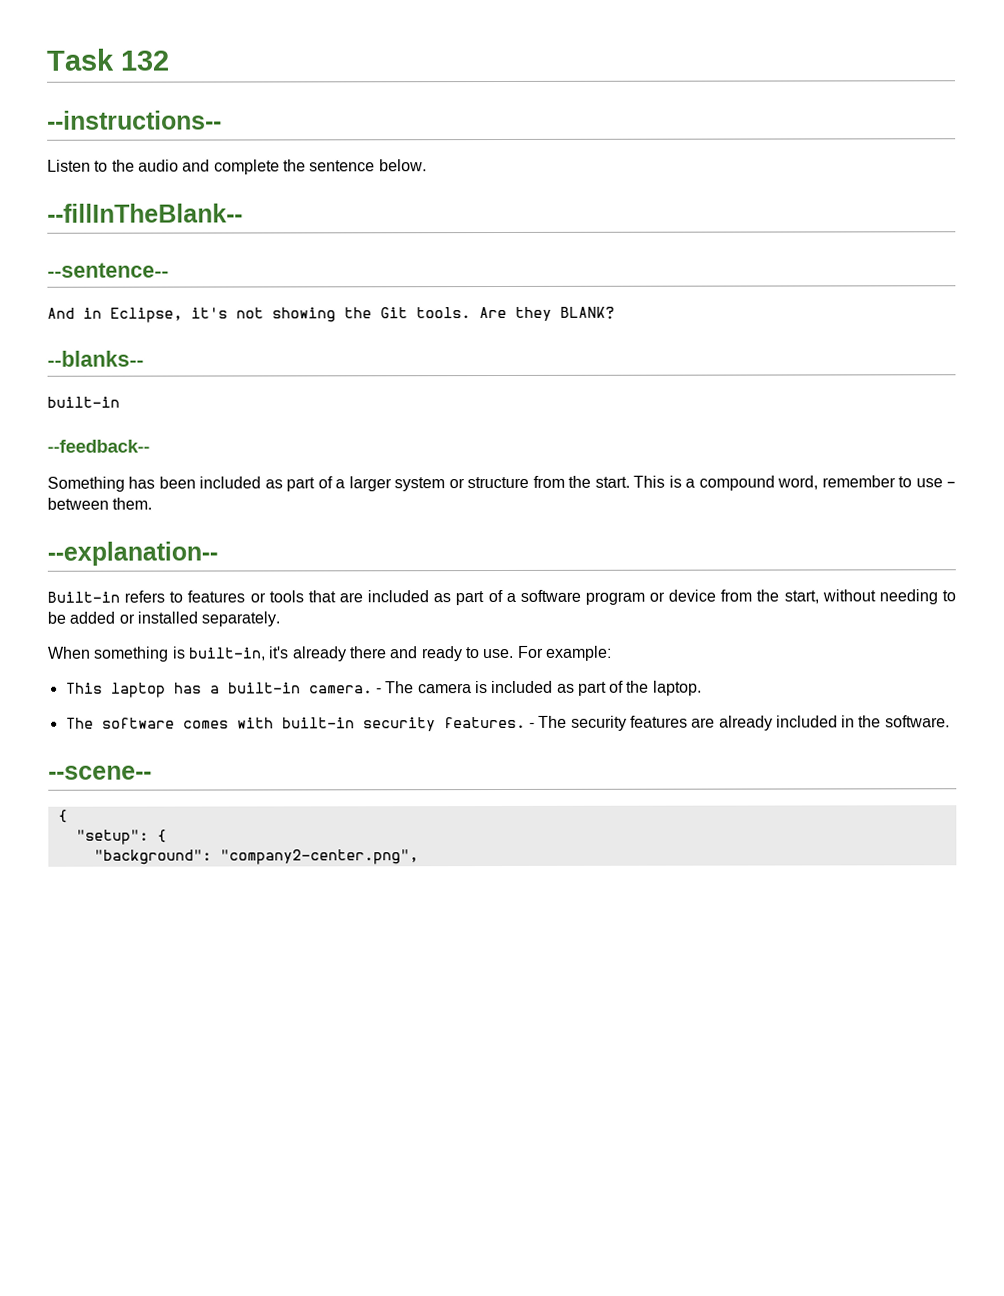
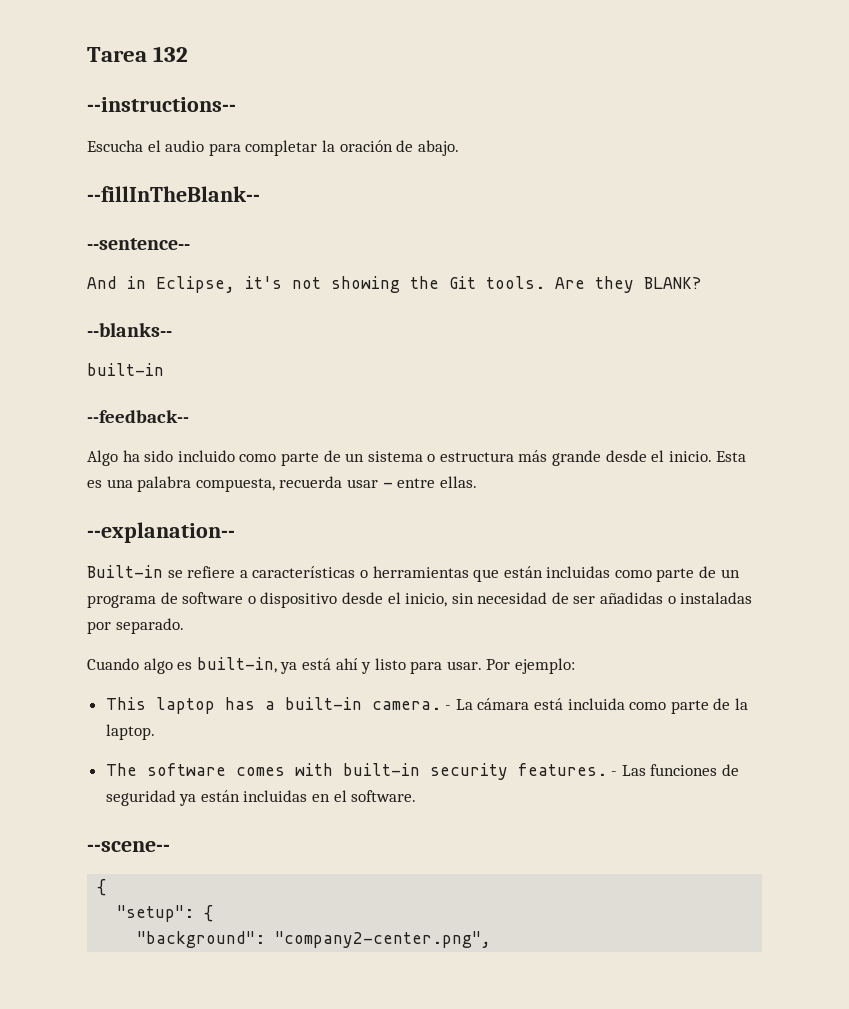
- Task 132
+ Tarea 132
- Listen to the audio and complete the sentence below.
+ Escucha el audio para completar la oración de abajo.
- Something has been included as part of a larger system or structure from the start. This is a compound word, remember to use - between them.
+ Algo ha sido incluido como parte de un sistema o estructura más grande desde el inicio. Esta es una palabra compuesta, recuerda usar - entre ellas.
  --explanation--
- Built-in refers to features or tools that are included as part of a software program or device from the start, without needing to be added or installed separately.
- When something is built-in, it's already there and ready to use. For example:
+ Built-in se refiere a características o herramientas que están incluidas como parte de un programa de software o dispositivo desde el inicio, sin necesidad de ser añadidas o instaladas por separado.
+ Cuando algo es built-in, ya está ahí y listo para usar. Por ejemplo:
- - The camera is included as part of the laptop.
+ - La cámara está incluida como parte de la laptop.
- - The security features are already included in the software.
+ - Las funciones de seguridad ya están incluidas en el software.

